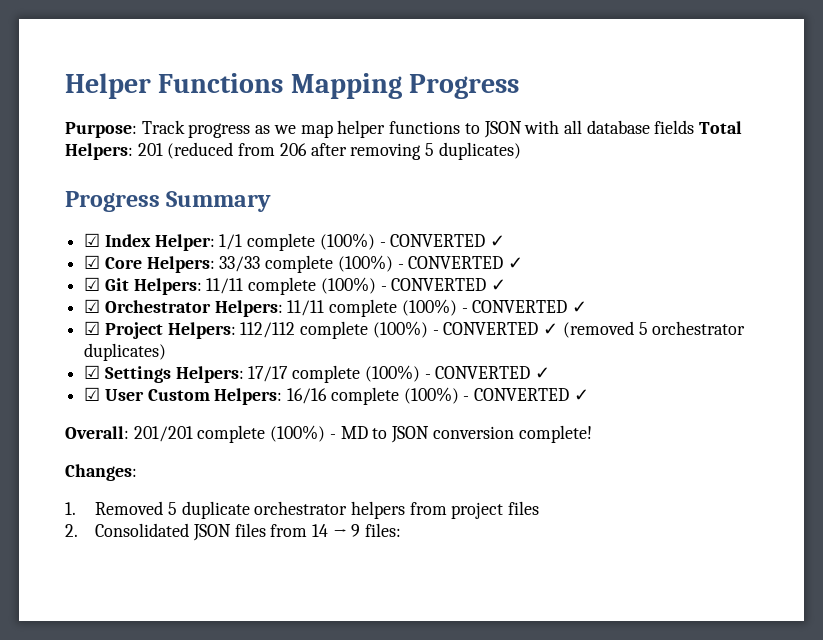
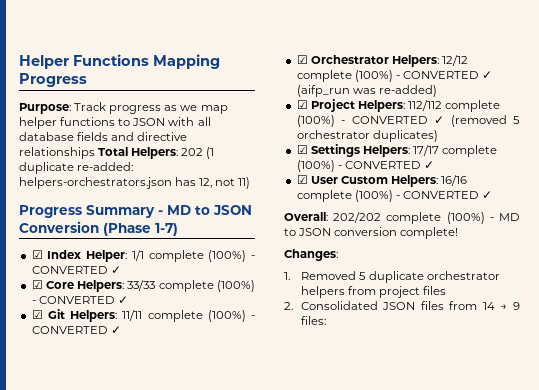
- Purpose: Track progress as we map helper functions to JSON with all database fields Total Helpers: 201 (reduced from 206 after removing 5 duplicates)
- Progress Summary
+ Purpose: Track progress as we map helper functions to JSON with all database fields and directive relationships Total Helpers: 202 (1 duplicate re-added: helpers-orchestrators.json has 12, not 11)
+ Progress Summary - MD to JSON Conversion (Phase 1-7)
- ☑ Orchestrator Helpers: 11/11 complete (100%) - CONVERTED ✓
+ ☑ Orchestrator Helpers: 12/12 complete (100%) - CONVERTED ✓ (aifp_run was re-added)
- Overall: 201/201 complete (100%) - MD to JSON conversion complete!
+ Overall: 202/202 complete (100%) - MD to JSON conversion complete!

